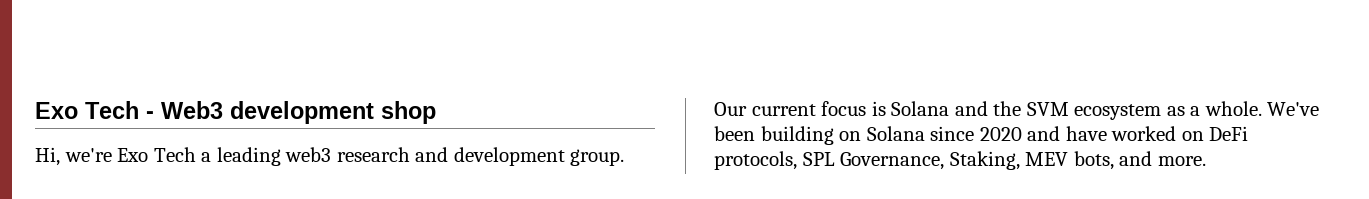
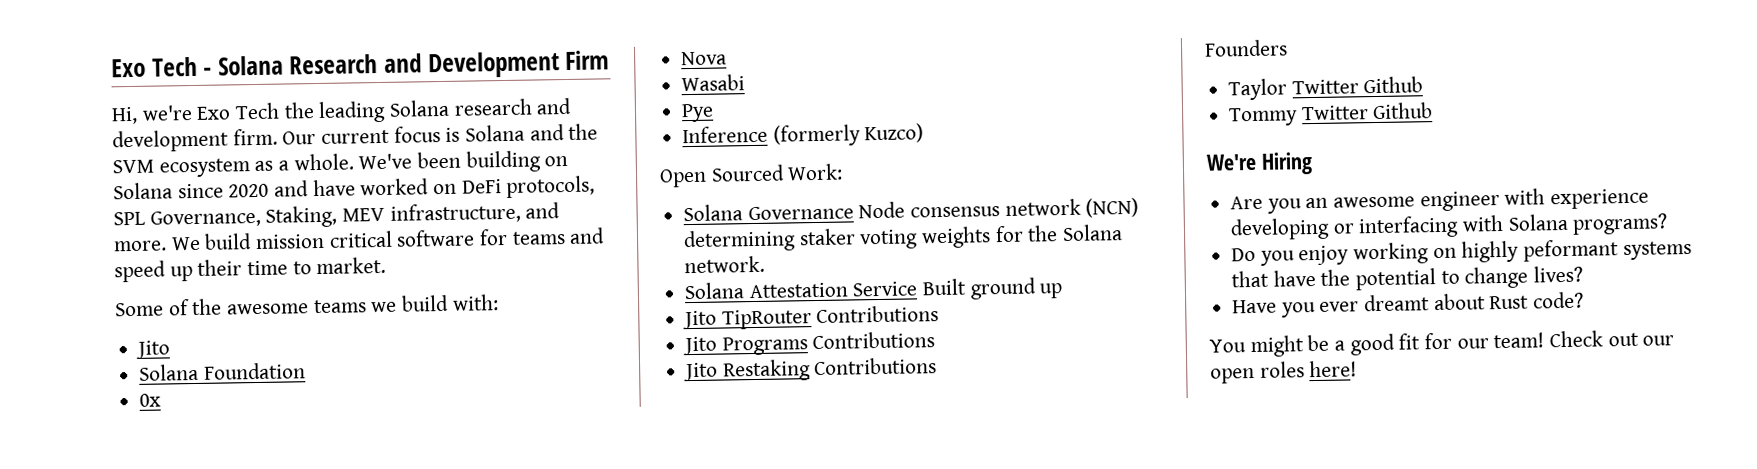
- Exo Tech - Web3 development shop
+ Exo Tech - Solana Research and Development Firm
- Hi, we're Exo Tech a leading web3 research and development group.
+ Hi, we're Exo Tech the leading Solana research and development firm.
- We've been building on Solana since 2020 and have worked on DeFi protocols, SPL Governance, Staking, MEV bots, and more.
+ We've been building on Solana since 2020 and have worked on DeFi protocols, SPL Governance, Staking, MEV infrastructure, and more.
+ We build mission critical software for teams and speed up their time to market.
+ Some of the awesome teams we build with:
+ Jito
+ Solana Foundation
+ 0x
+ Nova
+ Wasabi
+ Pye
+ Inference (formerly Kuzco)
+ Open Sourced Work:
+ Solana Governance Node consensus network (NCN) determining staker voting weights for the Solana network.
+ Solana Attestation Service Built ground up
+ Jito TipRouter Contributions
+ Jito Programs Contributions
+ Jito Restaking Contributions
+ Founders
+ Taylor Twitter Github
+ Tommy Twitter Github
+ We're Hiring
+ Are you an awesome engineer with experience developing or interfacing with Solana programs?
+ Do you enjoy working on highly peformant systems that have the potential to change lives?
+ Have you ever dreamt about Rust code?
+ You might be a good fit for our team! Check out our open roles here!

